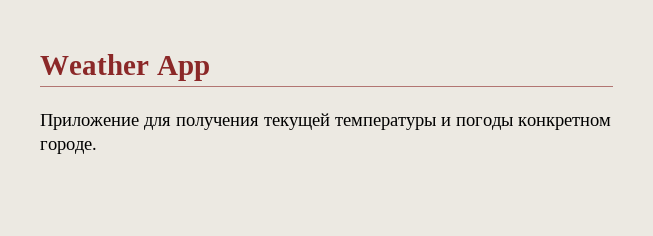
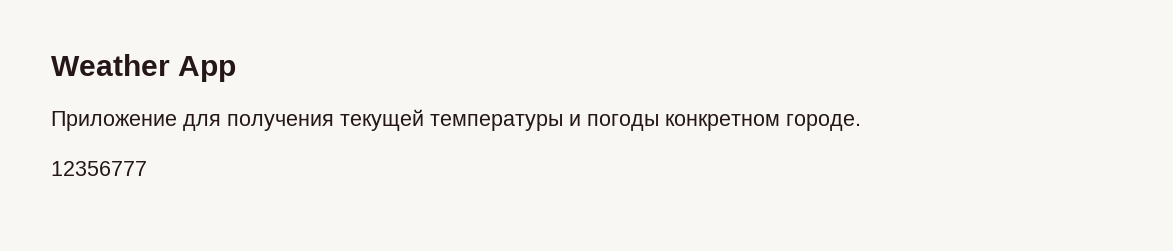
+ 12356777

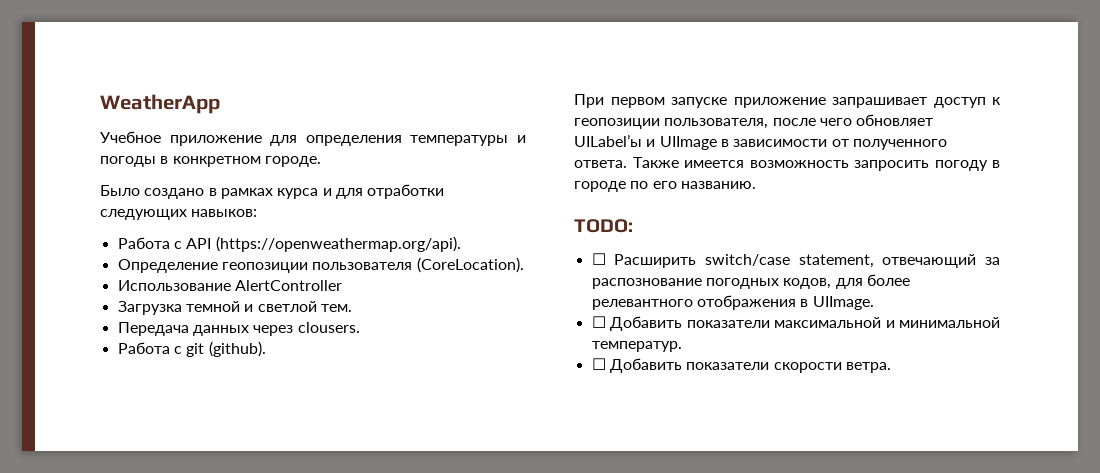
- Weather App
- Приложение для получения текущей температуры и погоды конкретном городе.
+ WeatherApp
+ Учебное приложение для определения температуры и погоды в конкретном городе.
- 12356777
+ Было создано в рамках курса и для отработки следующих навыков:
+ Работа с API (https://openweathermap.org/api).
+ Определение геопозиции пользователя (CoreLocation).
+ Использование AlertController
+ Загрузка темной и светлой тем.
+ Передача данных через clousers.
+ Работа с git (github).
+ При первом запуске приложение запрашивает доступ к геопозиции пользователя, после чего обновляет UILabel’ы и UIImage в зависимости от полученного ответа. Также имеется возможность запросить погоду в городе по его названию.
+ TODO:
+ ☐ Расширить switch/case statement, отвечающий за распознование погодных кодов, для более релевантного отображения в UIImage.
+ ☐ Добавить показатели максимальной и минимальной температур.
+ ☐ Добавить показатели скорости ветра.

